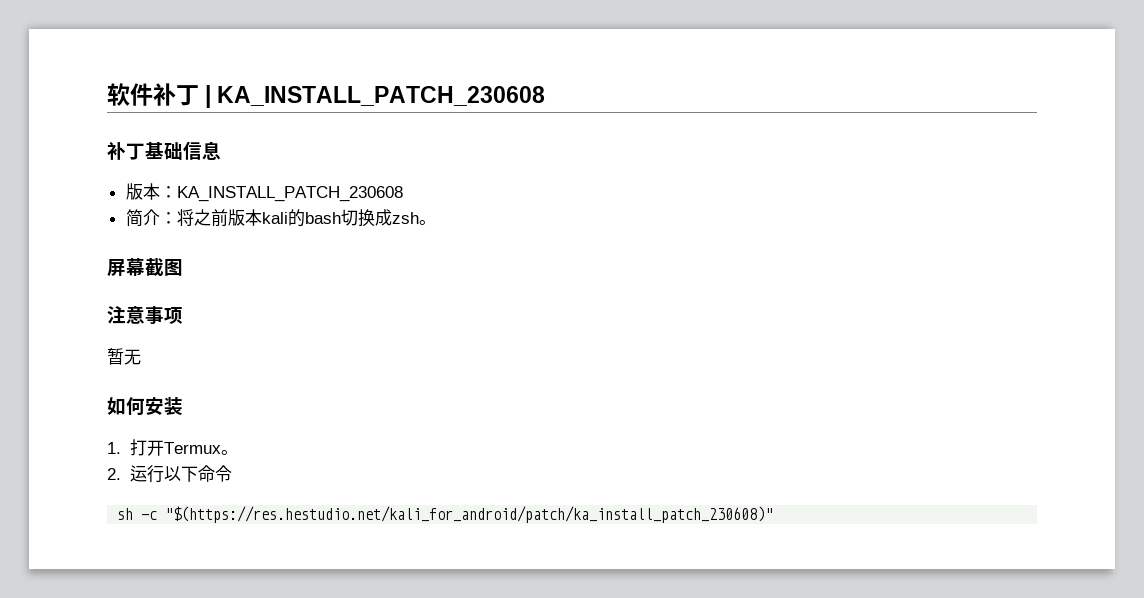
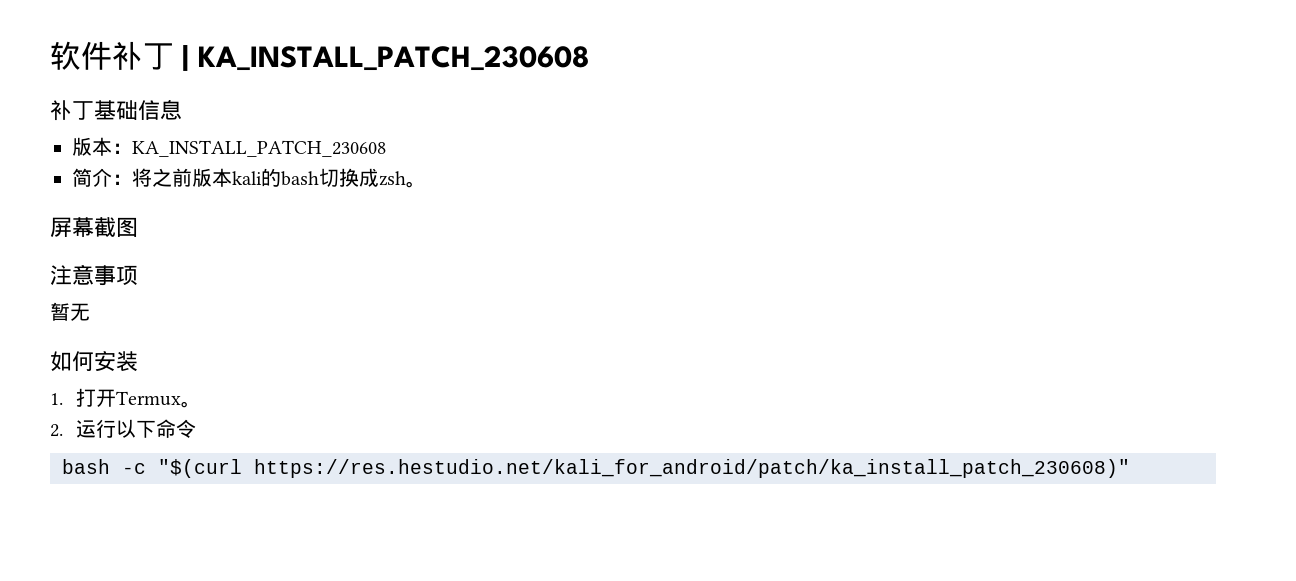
- sh -c "$(https://res.hestudio.net/kali_for_android/patch/ka_install_patch_230608)"
+ bash -c "$(curl https://res.hestudio.net/kali_for_android/patch/ka_install_patch_230608)"

